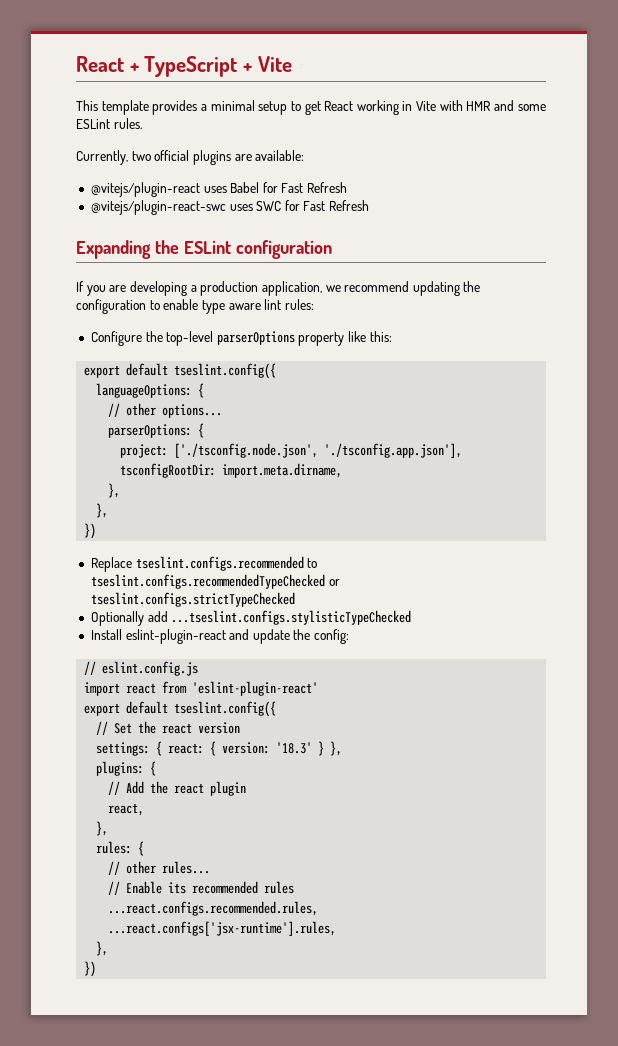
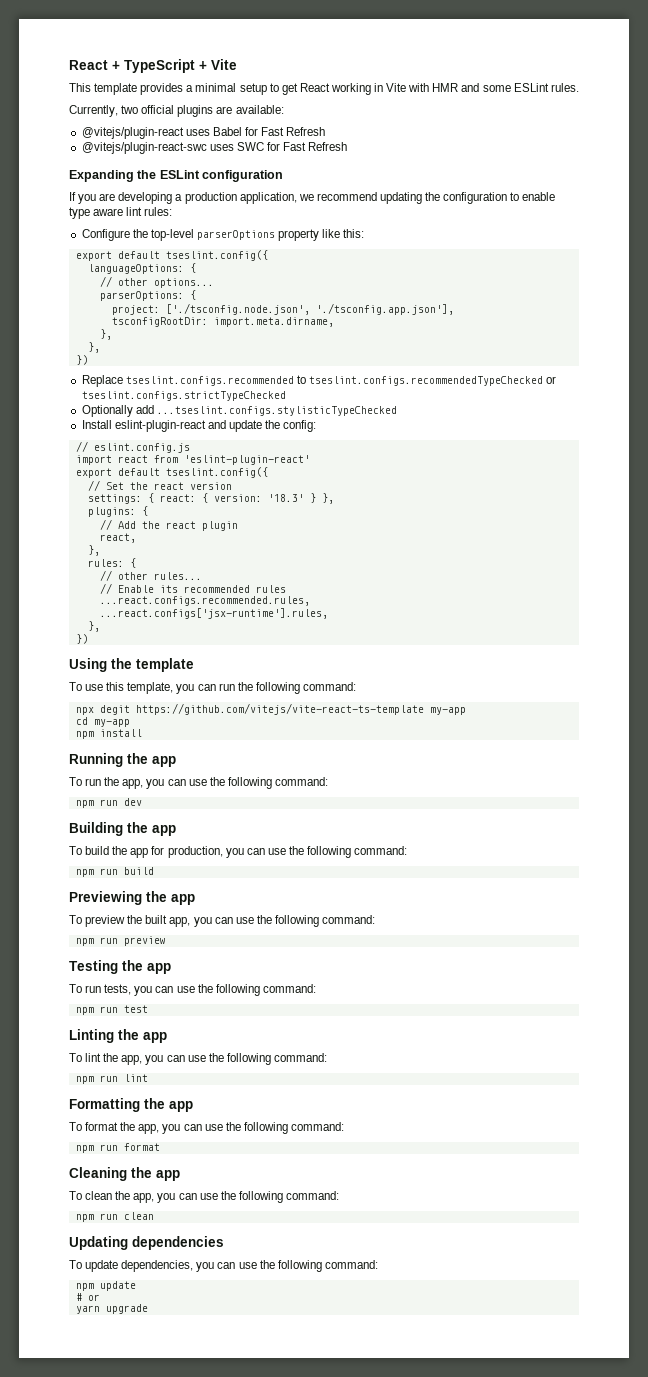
+ Using the template
+ To use this template, you can run the following command:
+ npx degit https://github.com/vitejs/vite-react-ts-template my-app
+ cd my-app
+ npm install
+ Running the app
+ To run the app, you can use the following command:
+ npm run dev
+ Building the app
+ To build the app for production, you can use the following command:
+ npm run build
+ Previewing the app
+ To preview the built app, you can use the following command:
+ npm run preview
+ Testing the app
+ To run tests, you can use the following command:
+ npm run test
+ Linting the app
+ To lint the app, you can use the following command:
+ npm run lint
+ Formatting the app
+ To format the app, you can use the following command:
+ npm run format
+ Cleaning the app
+ To clean the app, you can use the following command:
+ npm run clean
+ Updating dependencies
+ To update dependencies, you can use the following command:
+ npm update
+ # or
+ yarn upgrade

